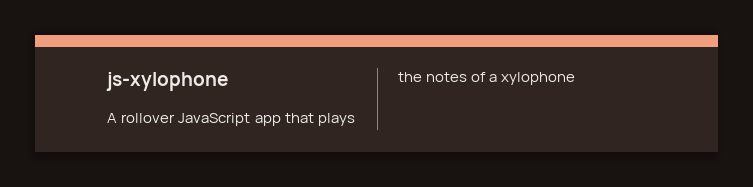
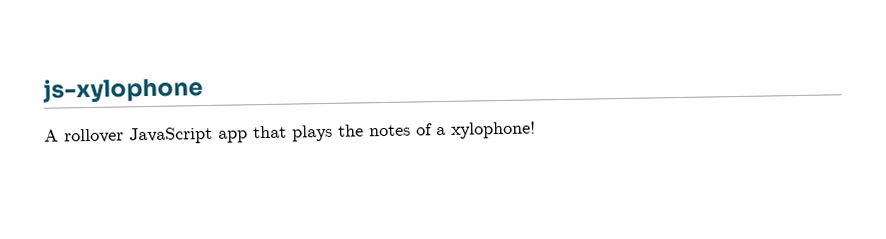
- A rollover JavaScript app that plays the notes of a xylophone
+ A rollover JavaScript app that plays the notes of a xylophone!

